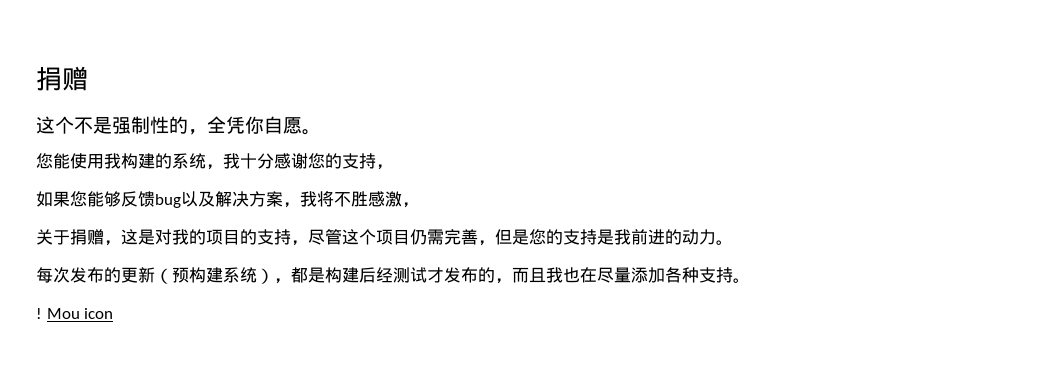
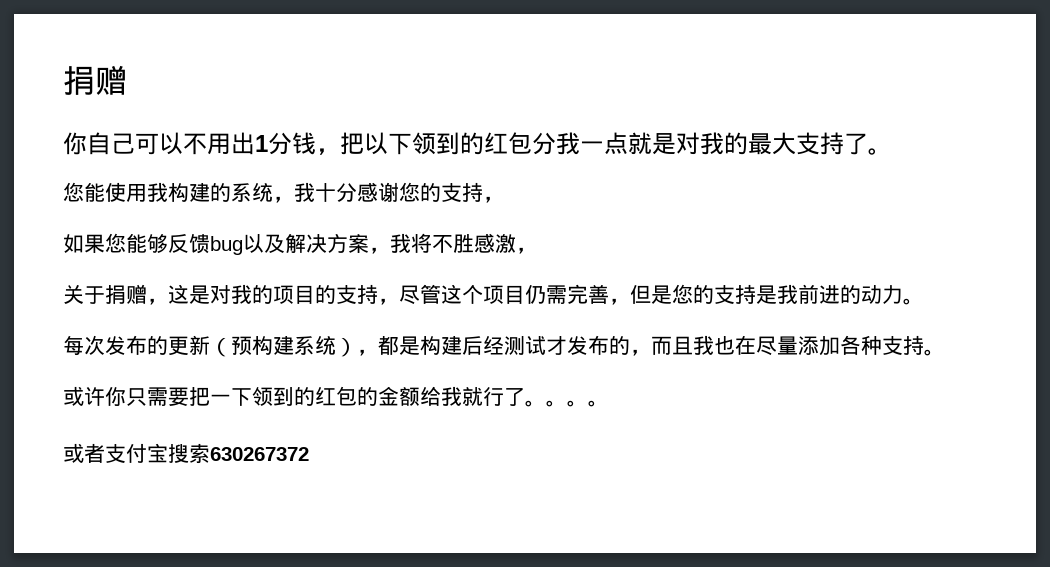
- 这个不是强制性的，全凭你自愿。
+ 你自己可以不用出1分钱，把以下领到的红包分我一点就是对我的最大支持了。
- ! Mou icon
+ 或许你只需要把一下领到的红包的金额给我就行了。。。。
+ 或者支付宝搜索630267372

